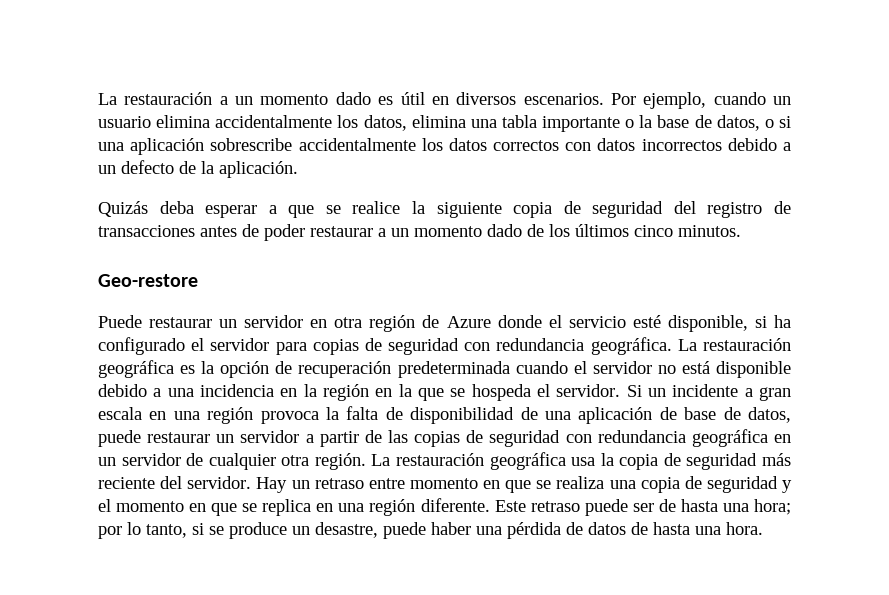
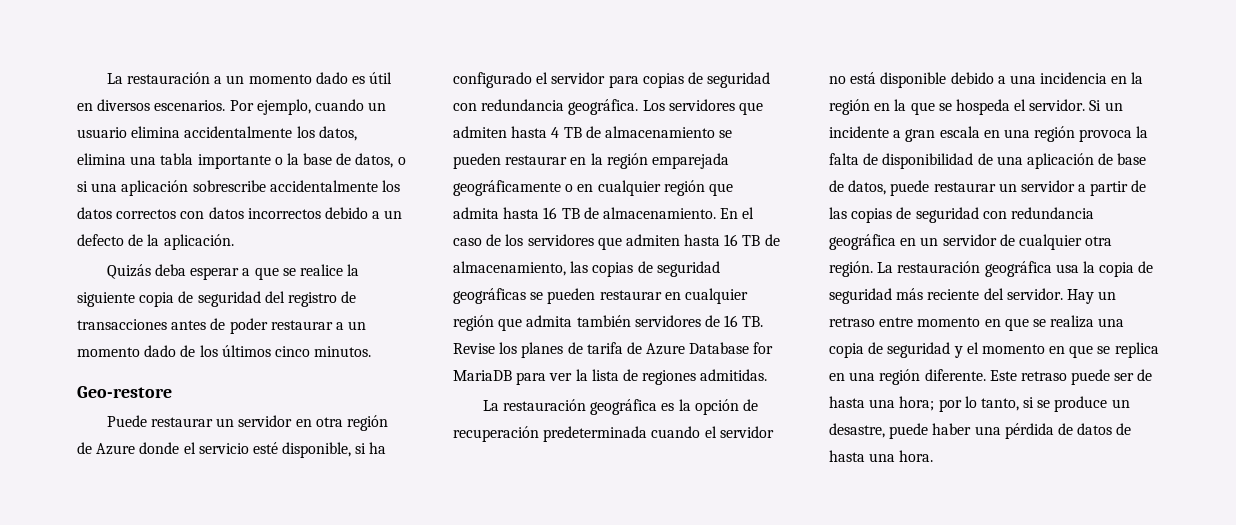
- Puede restaurar un servidor en otra región de Azure donde el servicio esté disponible, si ha configurado el servidor para copias de seguridad con redundancia geográfica. La restauración geográfica es la opción de recuperación predeterminada cuando el servidor no está disponible debido a una incidencia en la región en la que se hospeda el servidor.
+ Puede restaurar un servidor en otra región de Azure donde el servicio esté disponible, si ha configurado el servidor para copias de seguridad con redundancia geográfica. Los servidores que admiten hasta 4 TB de almacenamiento se pueden restaurar en la región emparejada geográficamente o en cualquier región que admita hasta 16 TB de almacenamiento. En el caso de los servidores que admiten hasta 16 TB de almacenamiento, las copias de seguridad geográficas se pueden restaurar en cualquier región que admita también servidores de 16 TB. Revise los planes de tarifa de Azure Database for MariaDB para ver la lista de regiones admitidas.
+ La restauración geográfica es la opción de recuperación predeterminada cuando el servidor no está disponible debido a una incidencia en la región en la que se hospeda el servidor.

